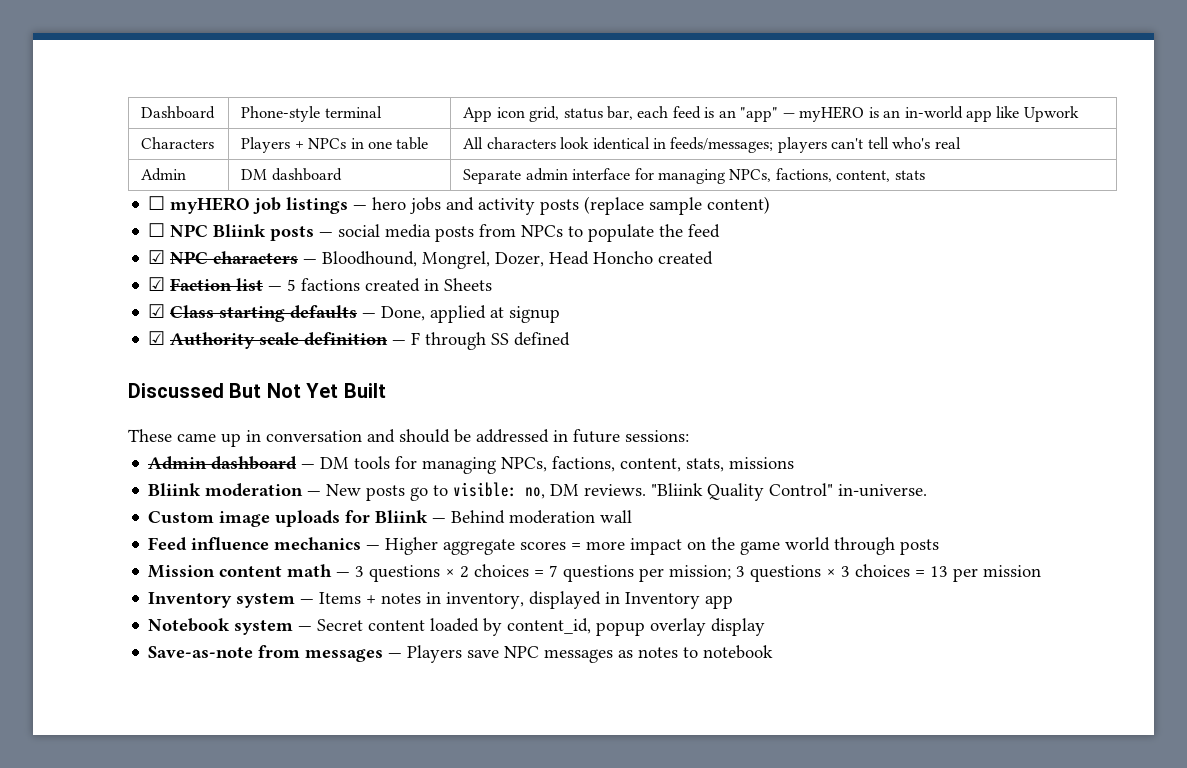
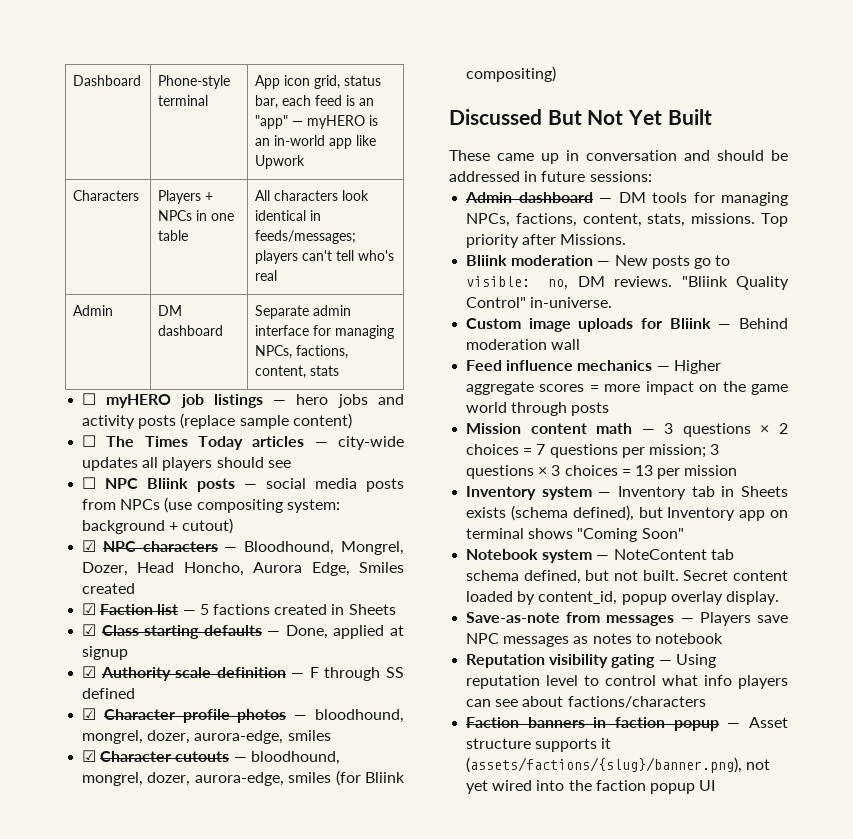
+ ☐ The Times Today articles — city-wide updates all players should see
- ☐ NPC Bliink posts — social media posts from NPCs to populate the feed
+ ☐ NPC Bliink posts — social media posts from NPCs (use compositing system: background + cutout)
- ☑ NPC characters — Bloodhound, Mongrel, Dozer, Head Honcho created
+ ☑ NPC characters — Bloodhound, Mongrel, Dozer, Head Honcho, Aurora Edge, Smiles created
+ ☑ Character profile photos — bloodhound, mongrel, dozer, aurora-edge, smiles
+ ☑ Character cutouts — bloodhound, mongrel, dozer, aurora-edge, smiles (for Bliink compositing)
- Admin dashboard — DM tools for managing NPCs, factions, content, stats, missions
+ Admin dashboard — DM tools for managing NPCs, factions, content, stats, missions. Top priority after Missions.
- Inventory system — Items + notes in inventory, displayed in Inventory app
- Notebook system — Secret content loaded by content_id, popup overlay display
+ Inventory system — Inventory tab in Sheets exists (schema defined), but Inventory app on terminal shows "Coming Soon"
+ Notebook system — NoteContent tab schema defined, but not built. Secret content loaded by content_id, popup overlay display.
+ Reputation visibility gating — Using reputation level to control what info players can see about factions/characters
+ Faction banners in faction popup — Asset structure supports it (assets/factions/{slug}/banner.png), not yet wired into the faction popup UI

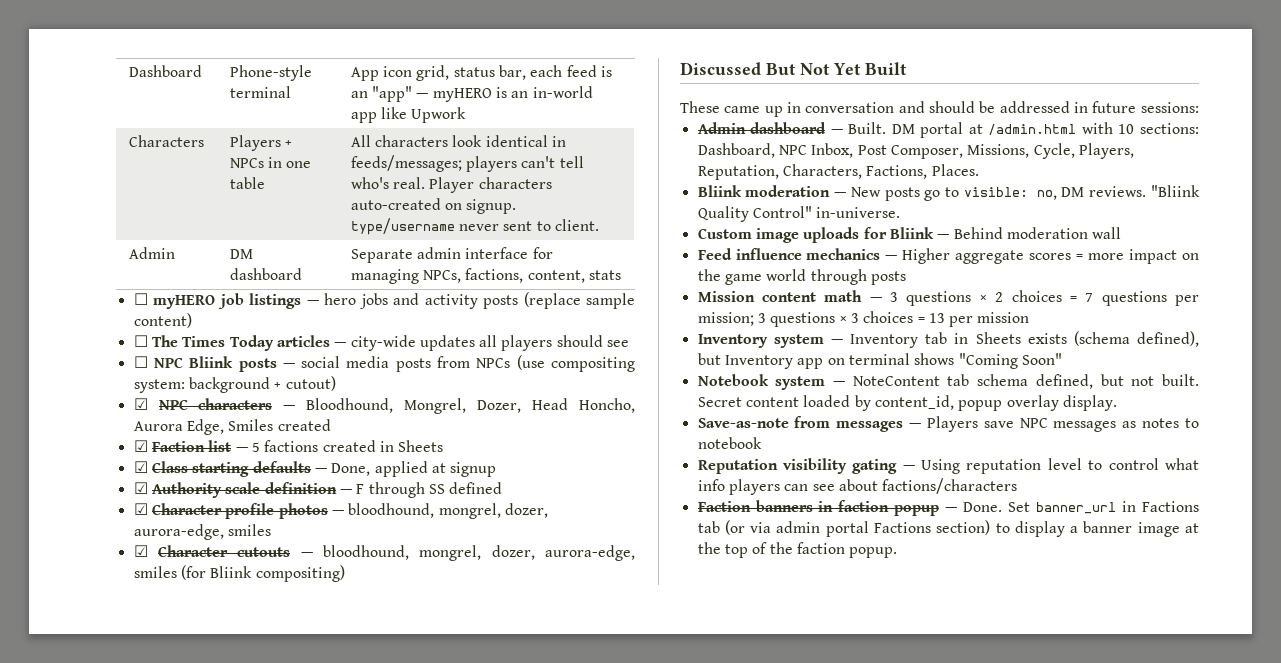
- Characters | Players + NPCs in one table | All characters look identical in feeds/messages; players can't tell who's real
+ Characters | Players + NPCs in one table | All characters look identical in feeds/messages; players can't tell who's real. Player characters auto-created on signup. type/username never sent to client.
- Admin dashboard — DM tools for managing NPCs, factions, content, stats, missions. Top priority after Missions.
+ Admin dashboard — Built. DM portal at /admin.html with 10 sections: Dashboard, NPC Inbox, Post Composer, Missions, Cycle, Players, Reputation, Characters, Factions, Places.
- Faction banners in faction popup — Asset structure supports it (assets/factions/{slug}/banner.png), not yet wired into the faction popup UI
+ Faction banners in faction popup — Done. Set banner_url in Factions tab (or via admin portal Factions section) to display a banner image at the top of the faction popup.

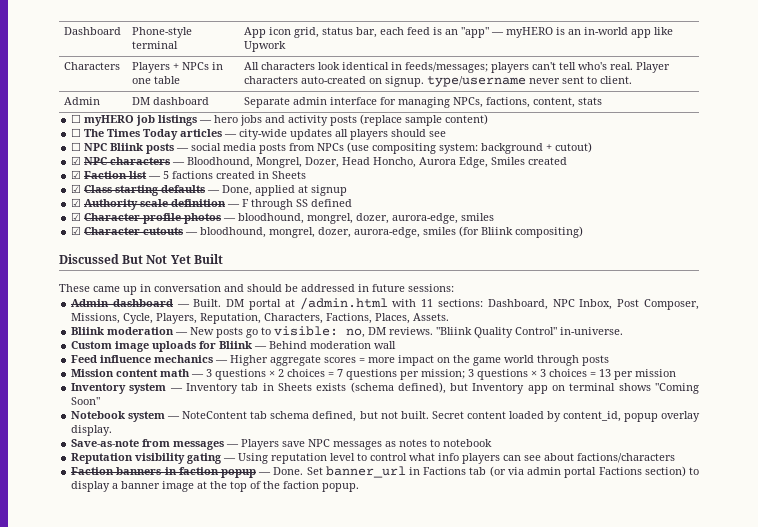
- DM portal at /admin.html with 10 sections: Dashboard, NPC Inbox, Post Composer, Missions, Cycle, Players, Reputation, Characters, Factions, Places.
+ DM portal at /admin.html with 11 sections: Dashboard, NPC Inbox, Post Composer, Missions, Cycle, Players, Reputation, Characters, Factions, Places, Assets.

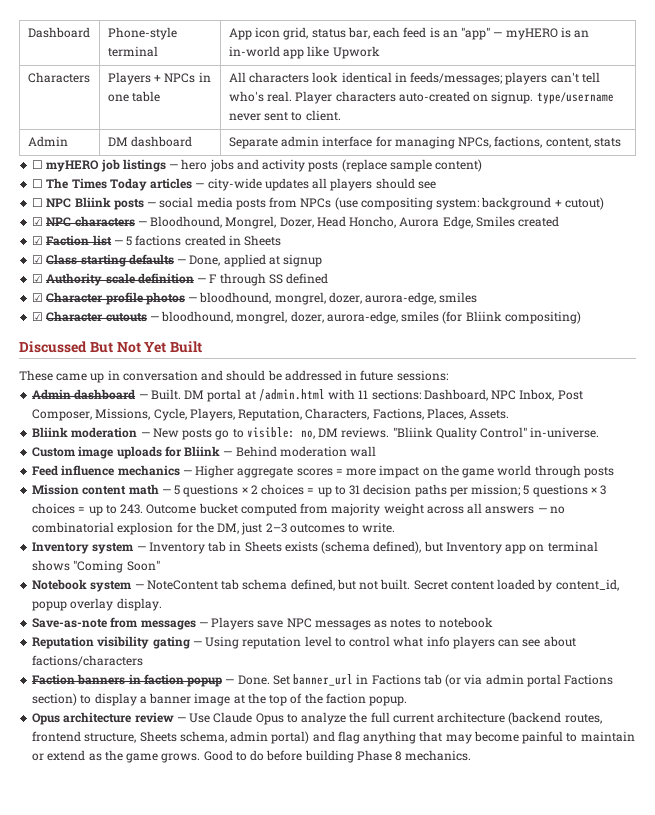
- Mission content math — 3 questions × 2 choices = 7 questions per mission; 3 questions × 3 choices = 13 per mission
+ Mission content math — 5 questions × 2 choices = up to 31 decision paths per mission; 5 questions × 3 choices = up to 243. Outcome bucket computed from majority weight across all answers — no combinatorial explosion for the DM, just 2–3 outcomes to write.
+ Opus architecture review — Use Claude Opus to analyze the full current architecture (backend routes, frontend structure, Sheets schema, admin portal) and flag anything that may become painful to maintain or extend as the game grows. Good to do before building Phase 8 mechanics.

